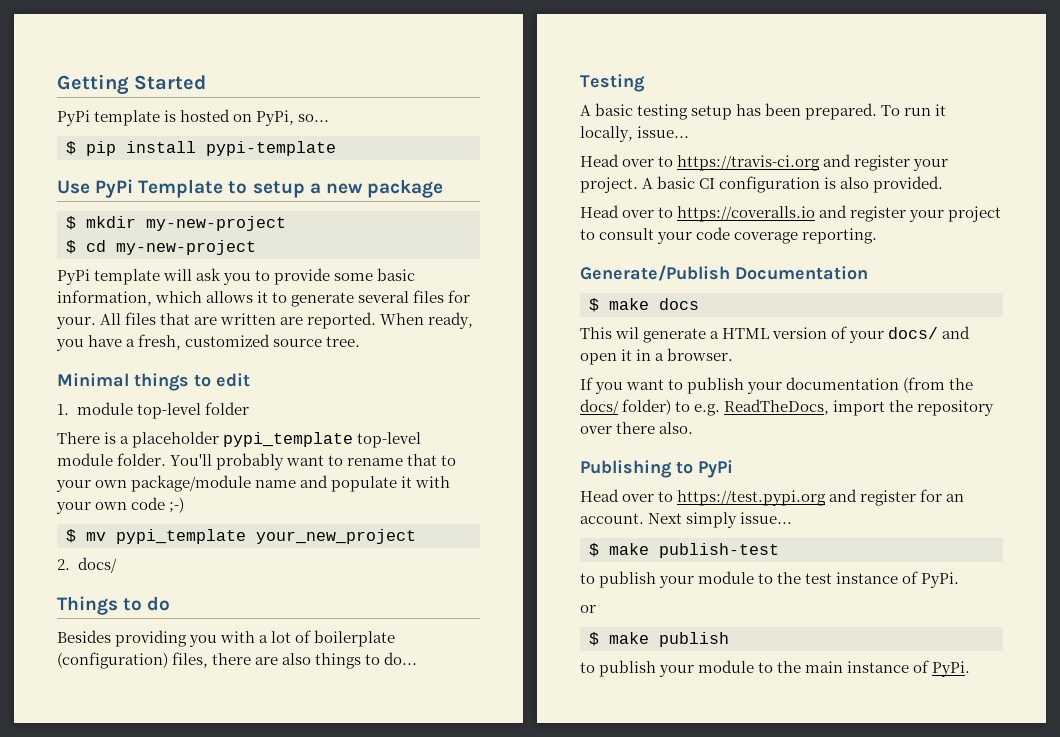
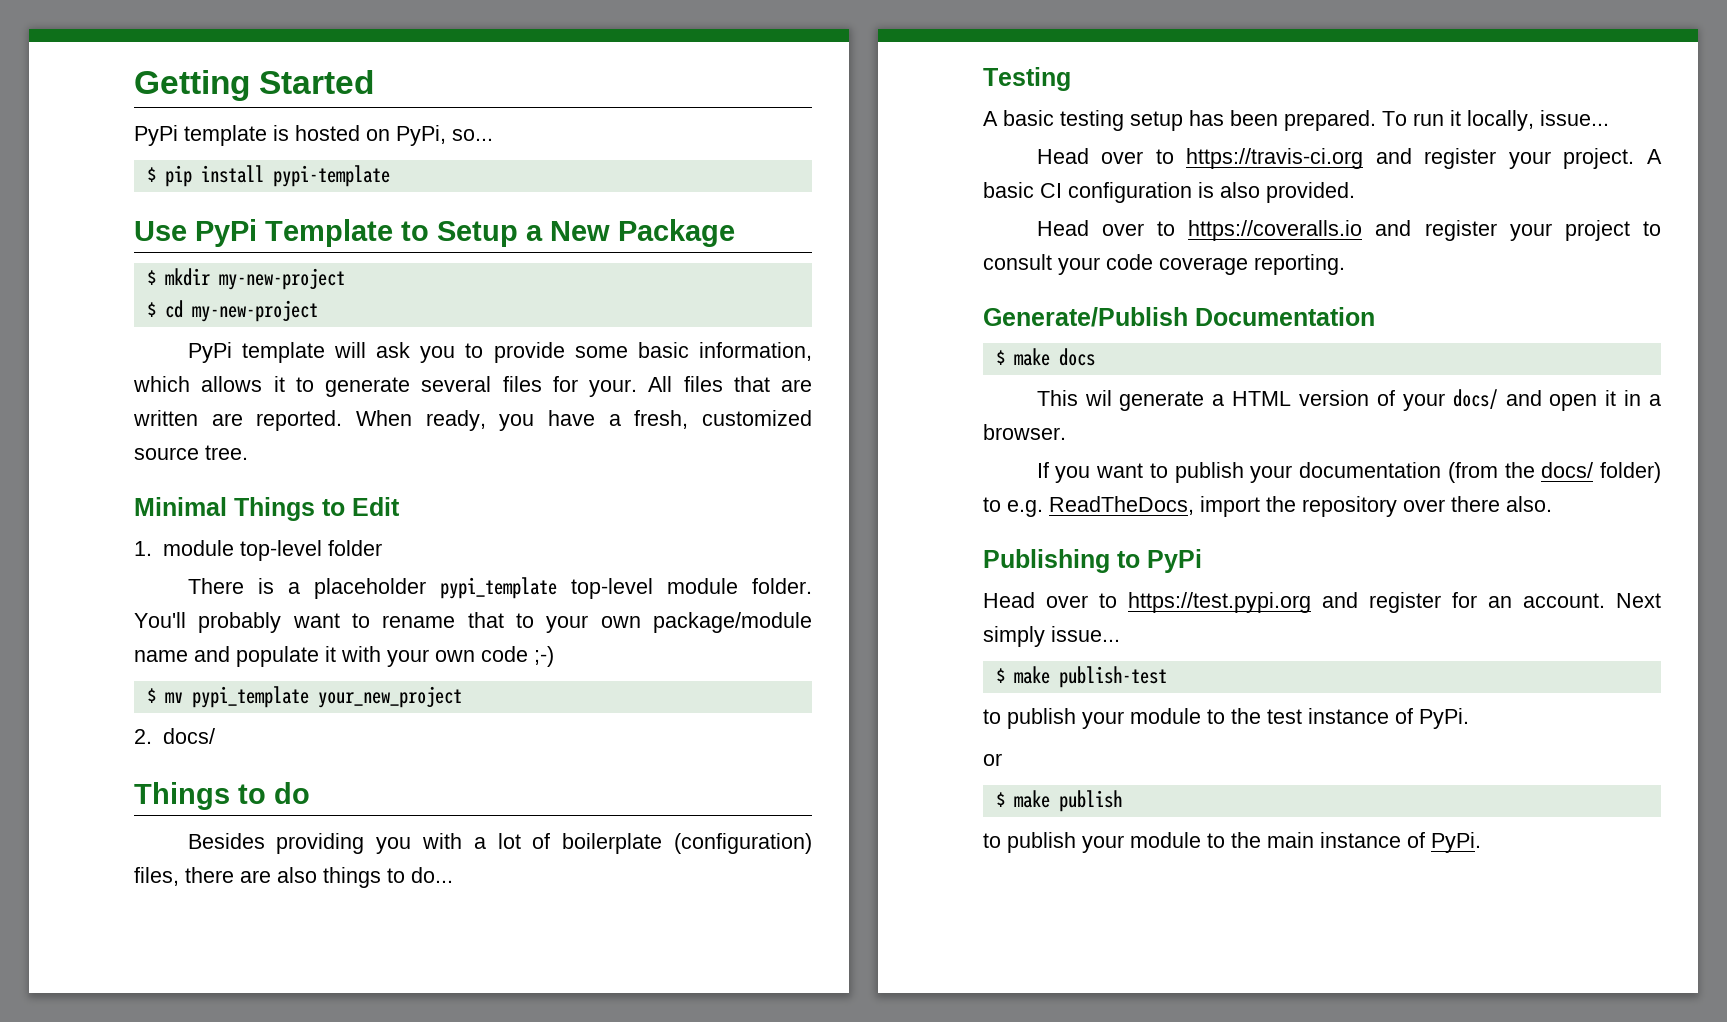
- Use PyPi Template to setup a new package
+ Use PyPi Template to Setup a New Package
- Minimal things to edit
+ Minimal Things to Edit

